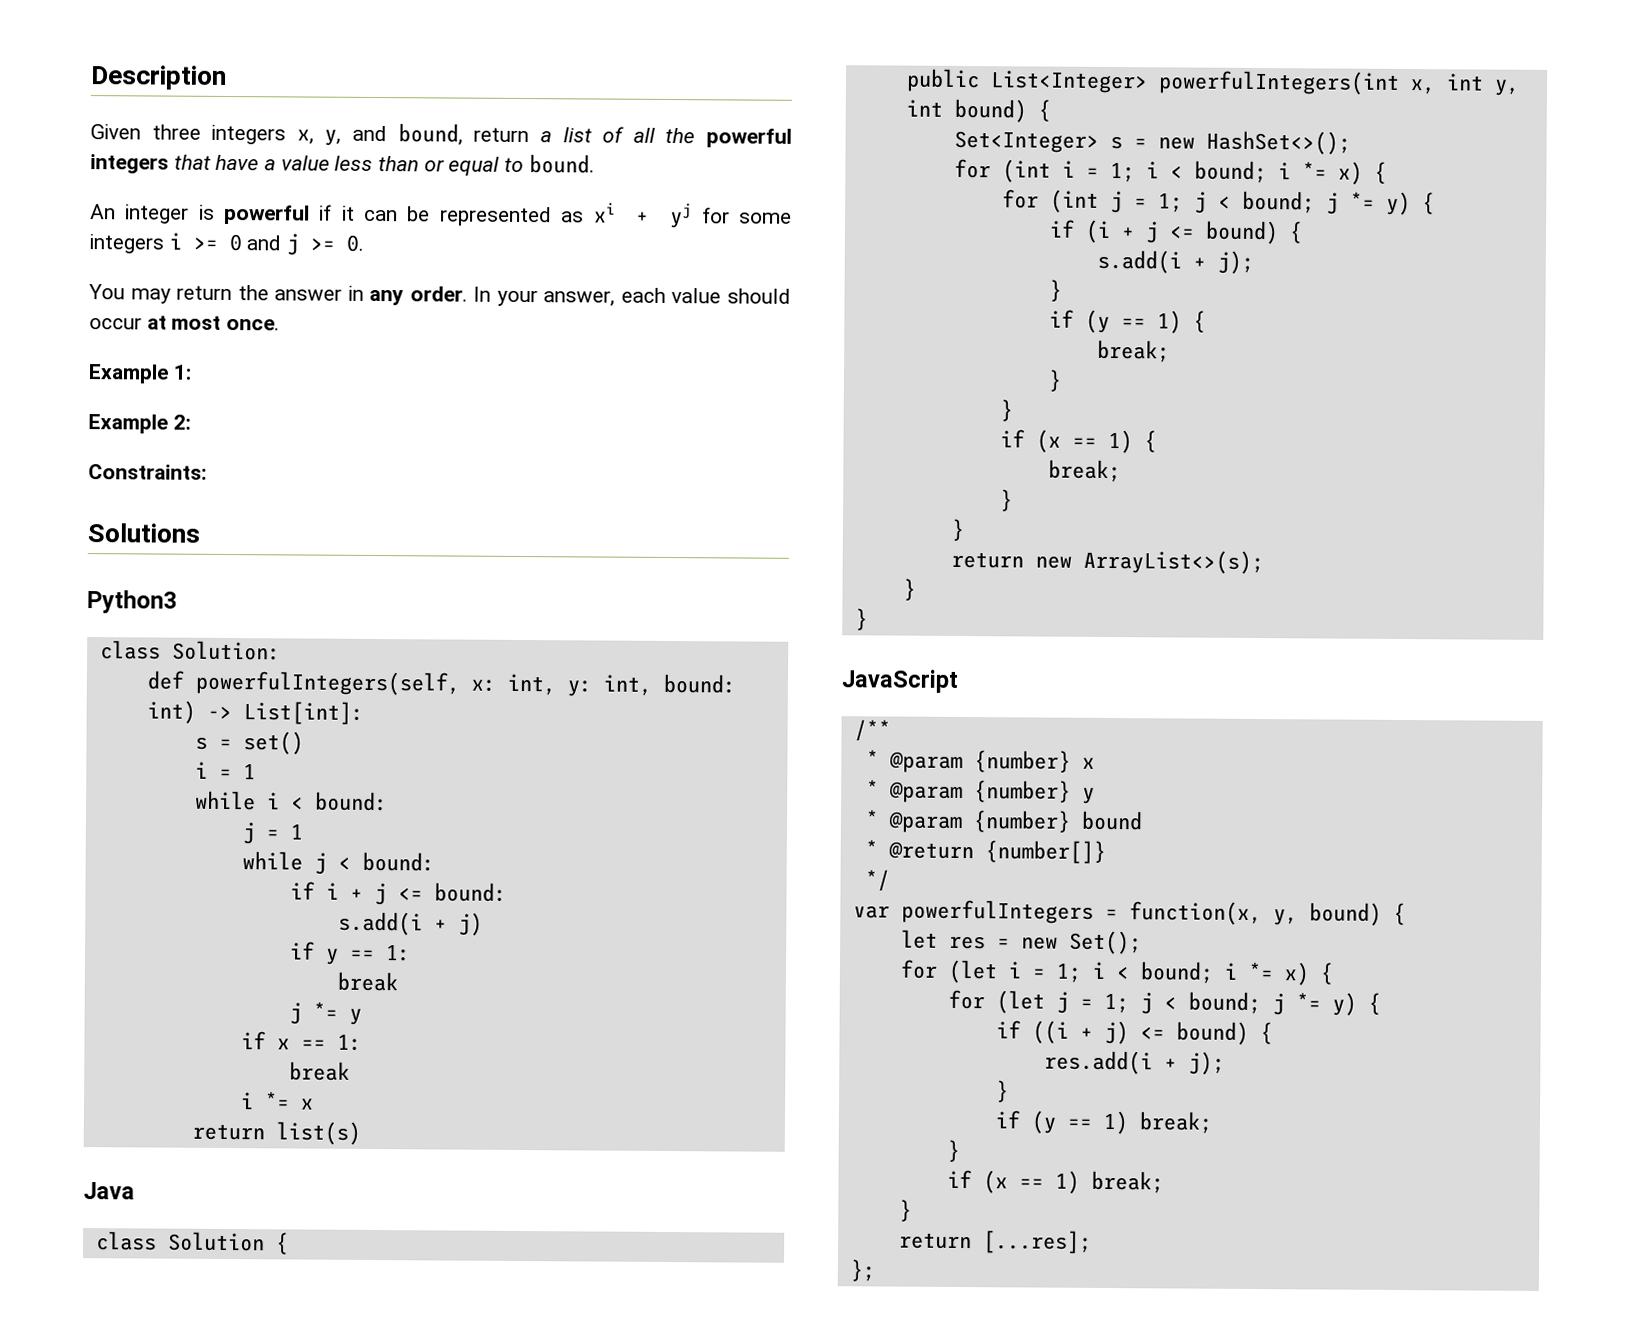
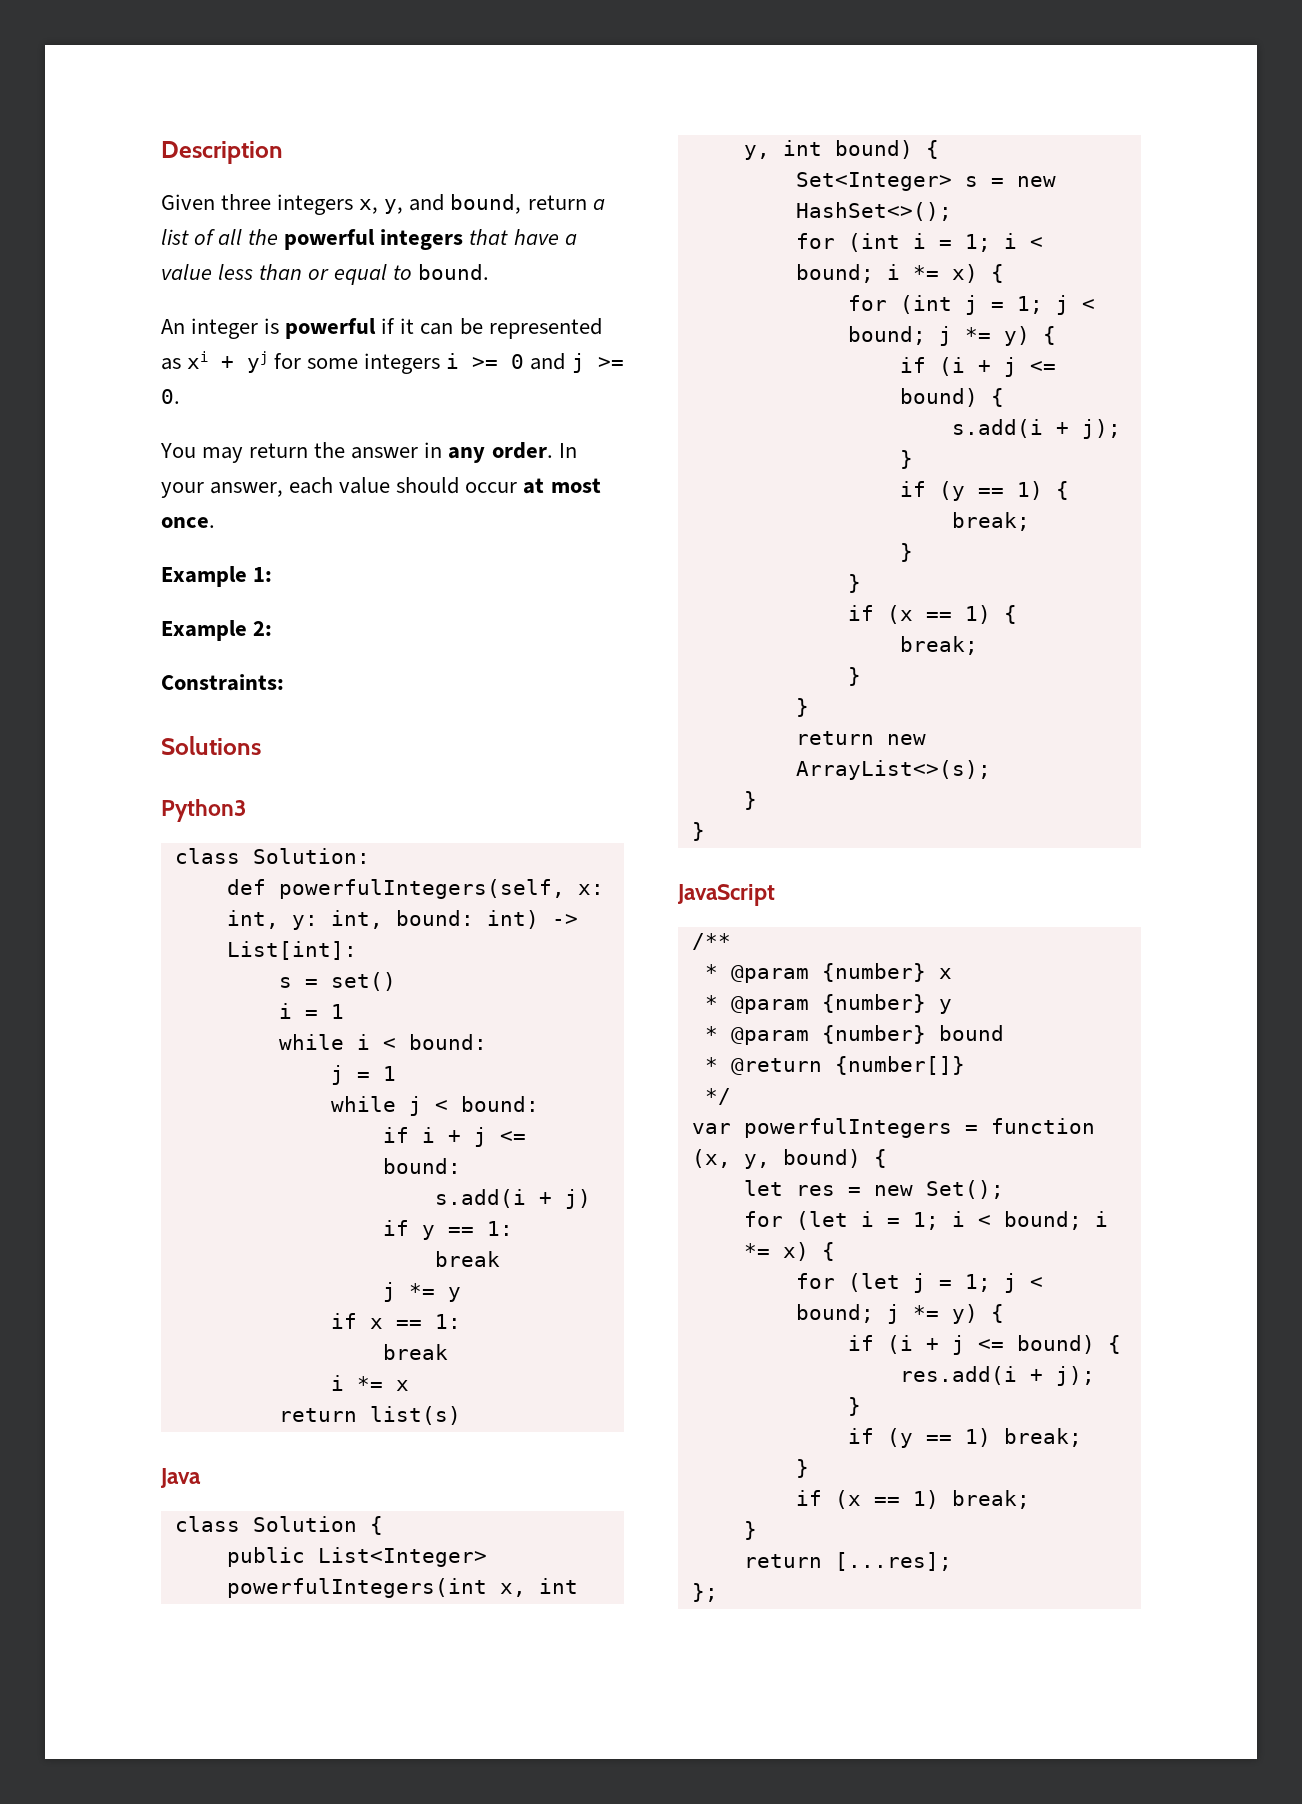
- var powerfulIntegers = function(x, y, bound) {
+ var powerfulIntegers = function (x, y, bound) {
  for (let j = 1; j < bound; j *= y) {
- if ((i + j) <= bound) {
+ if (i + j <= bound) {

